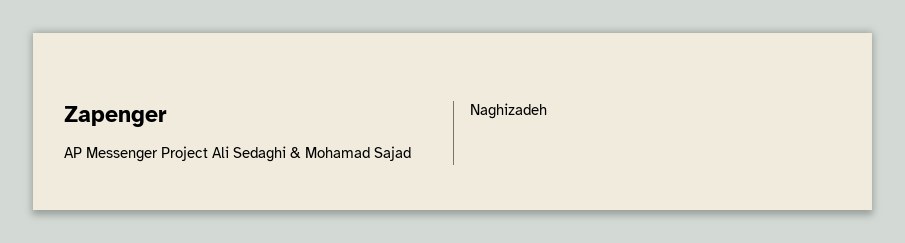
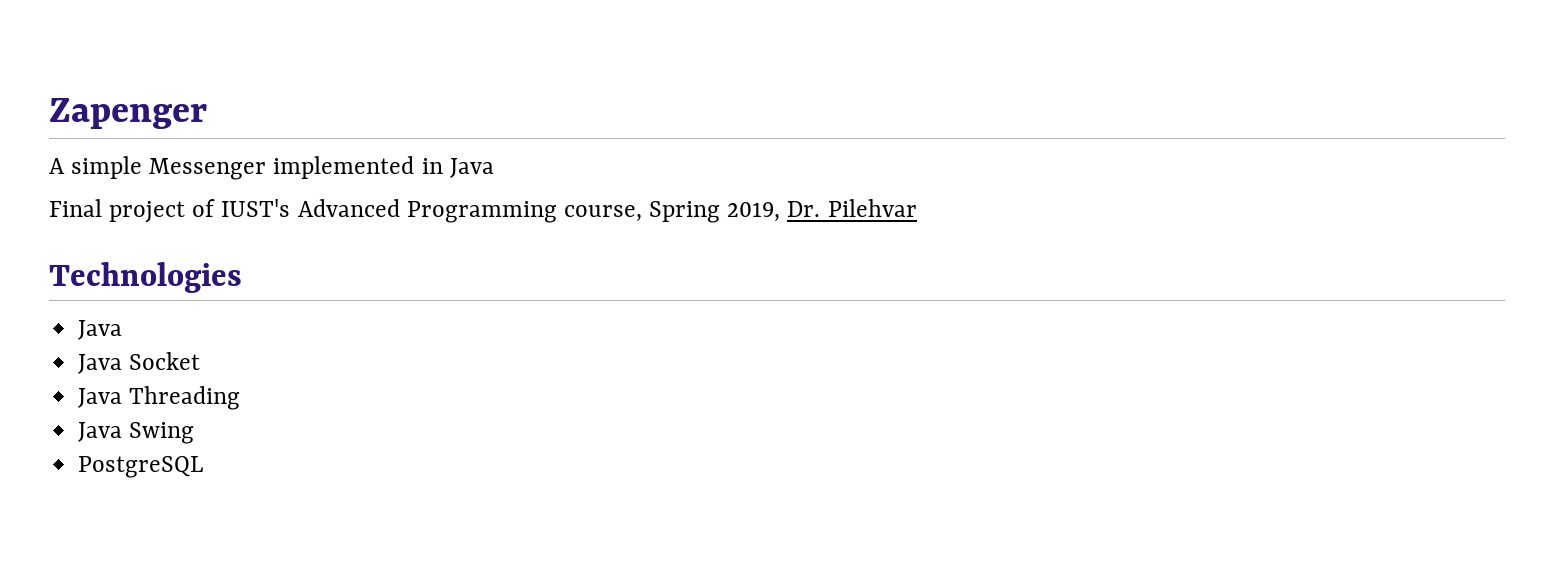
- AP Messenger Project Ali Sedaghi & Mohamad Sajad Naghizadeh
+ A simple Messenger implemented in Java
+ Final project of IUST's Advanced Programming course, Spring 2019, Dr. Pilehvar
+ Technologies
+ Java
+ Java Socket
+ Java Threading
+ Java Swing
+ PostgreSQL

